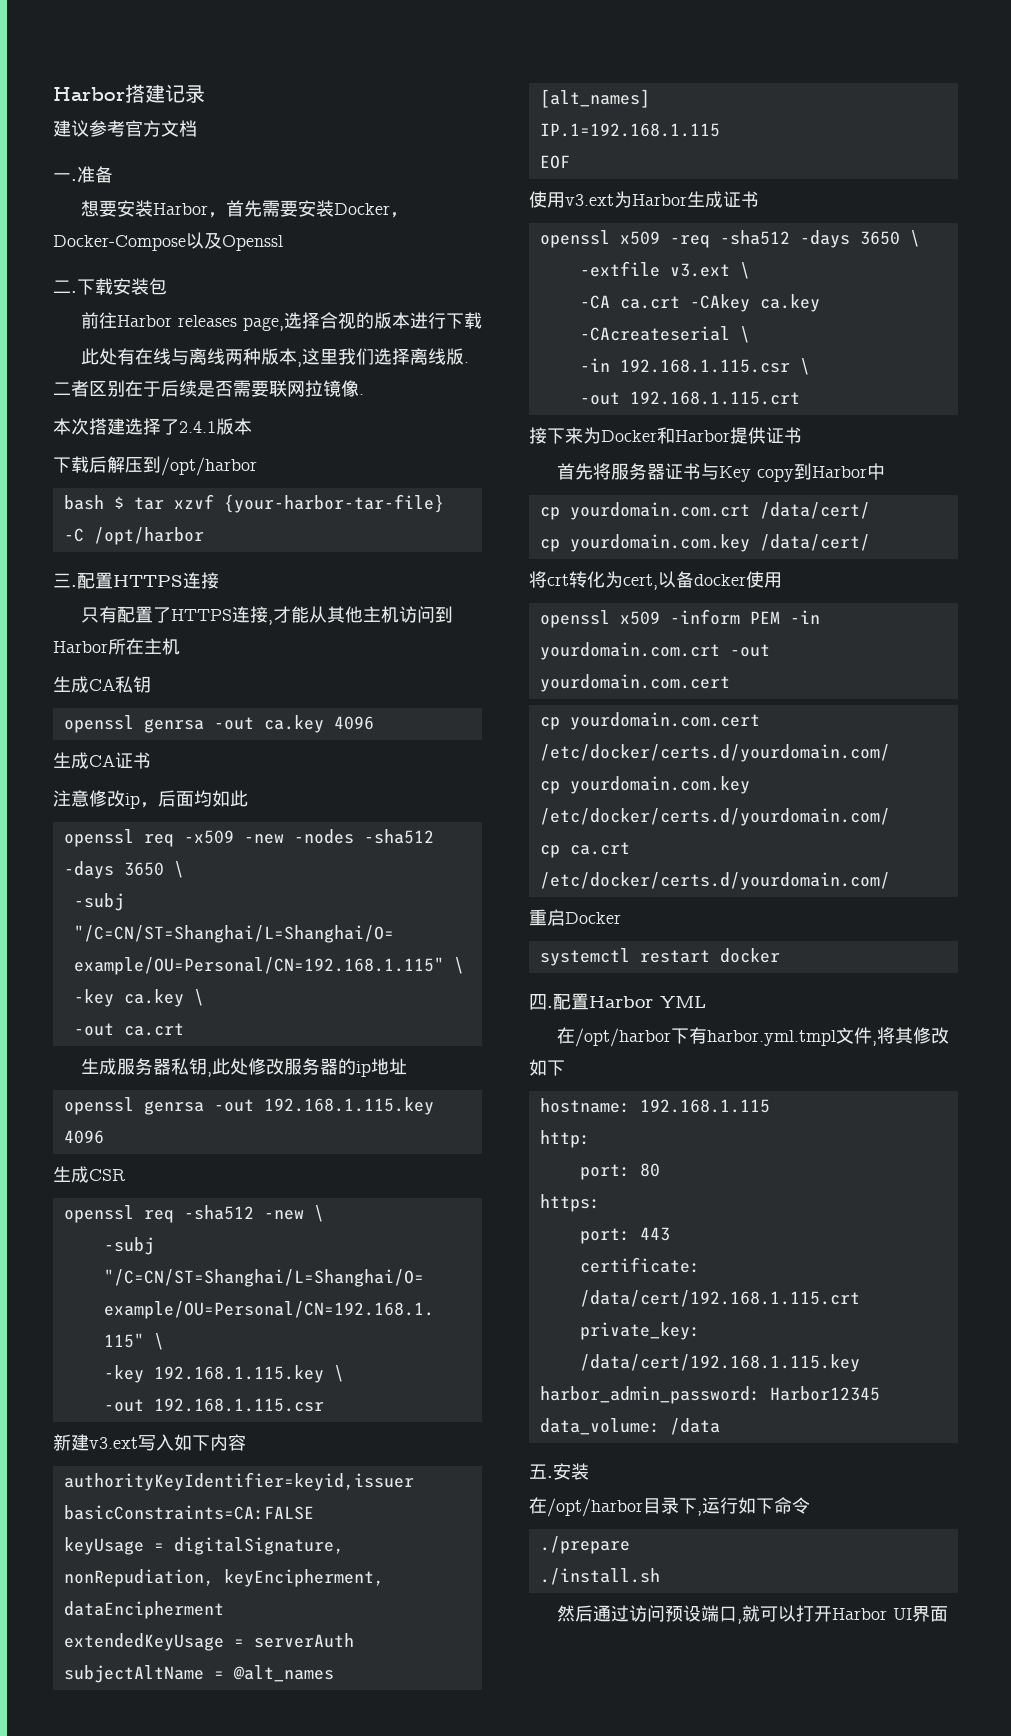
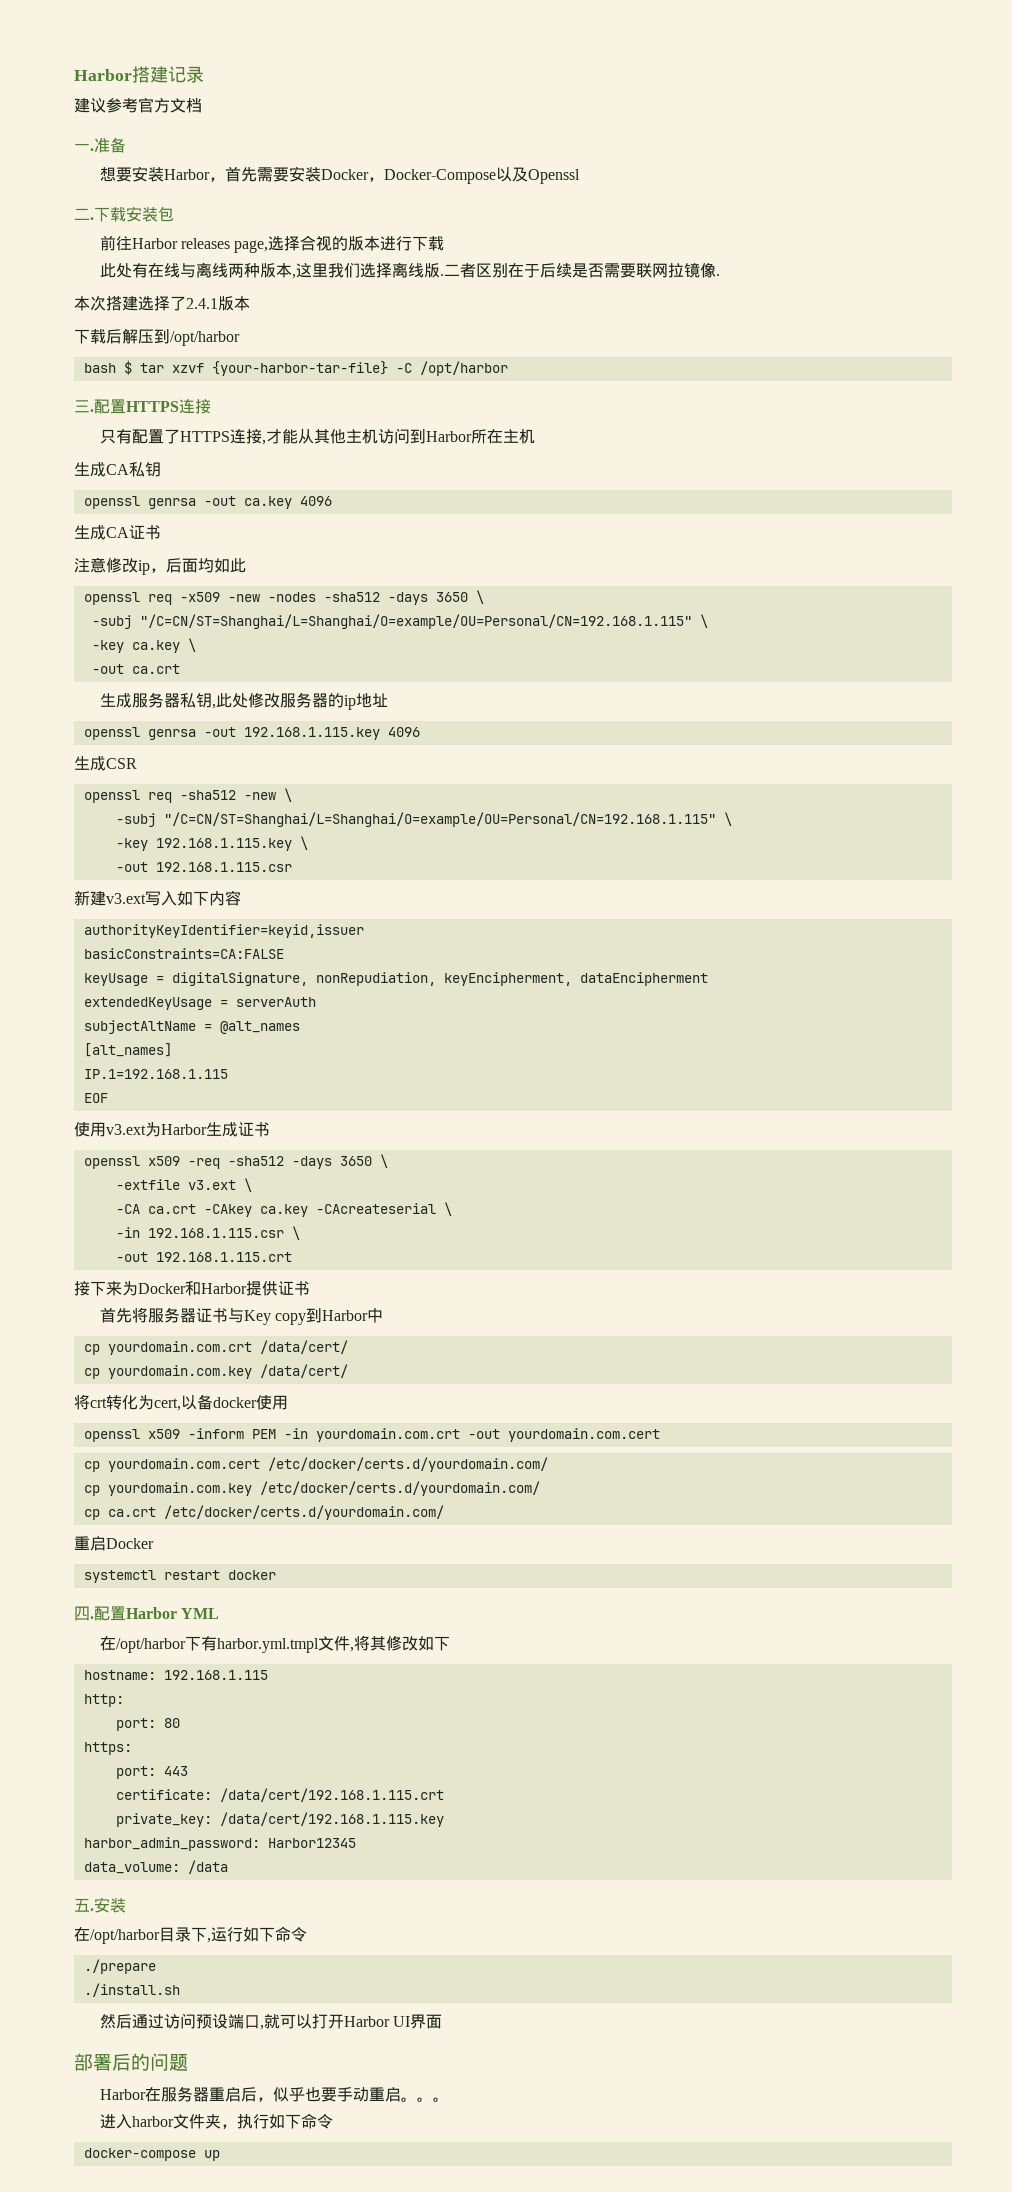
+ 部署后的问题
+ Harbor在服务器重启后，似乎也要手动重启。。。
+ 进入harbor文件夹，执行如下命令
+ docker-compose up

